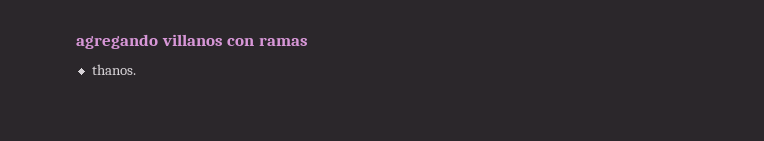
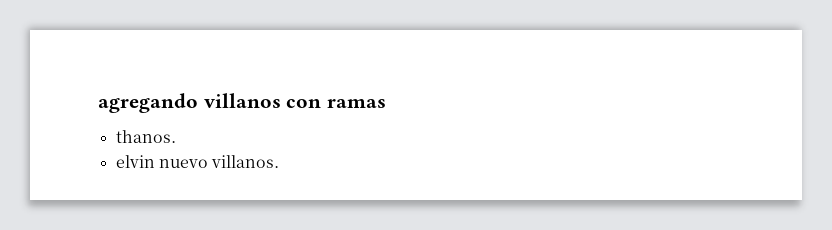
+ elvin nuevo villanos.

